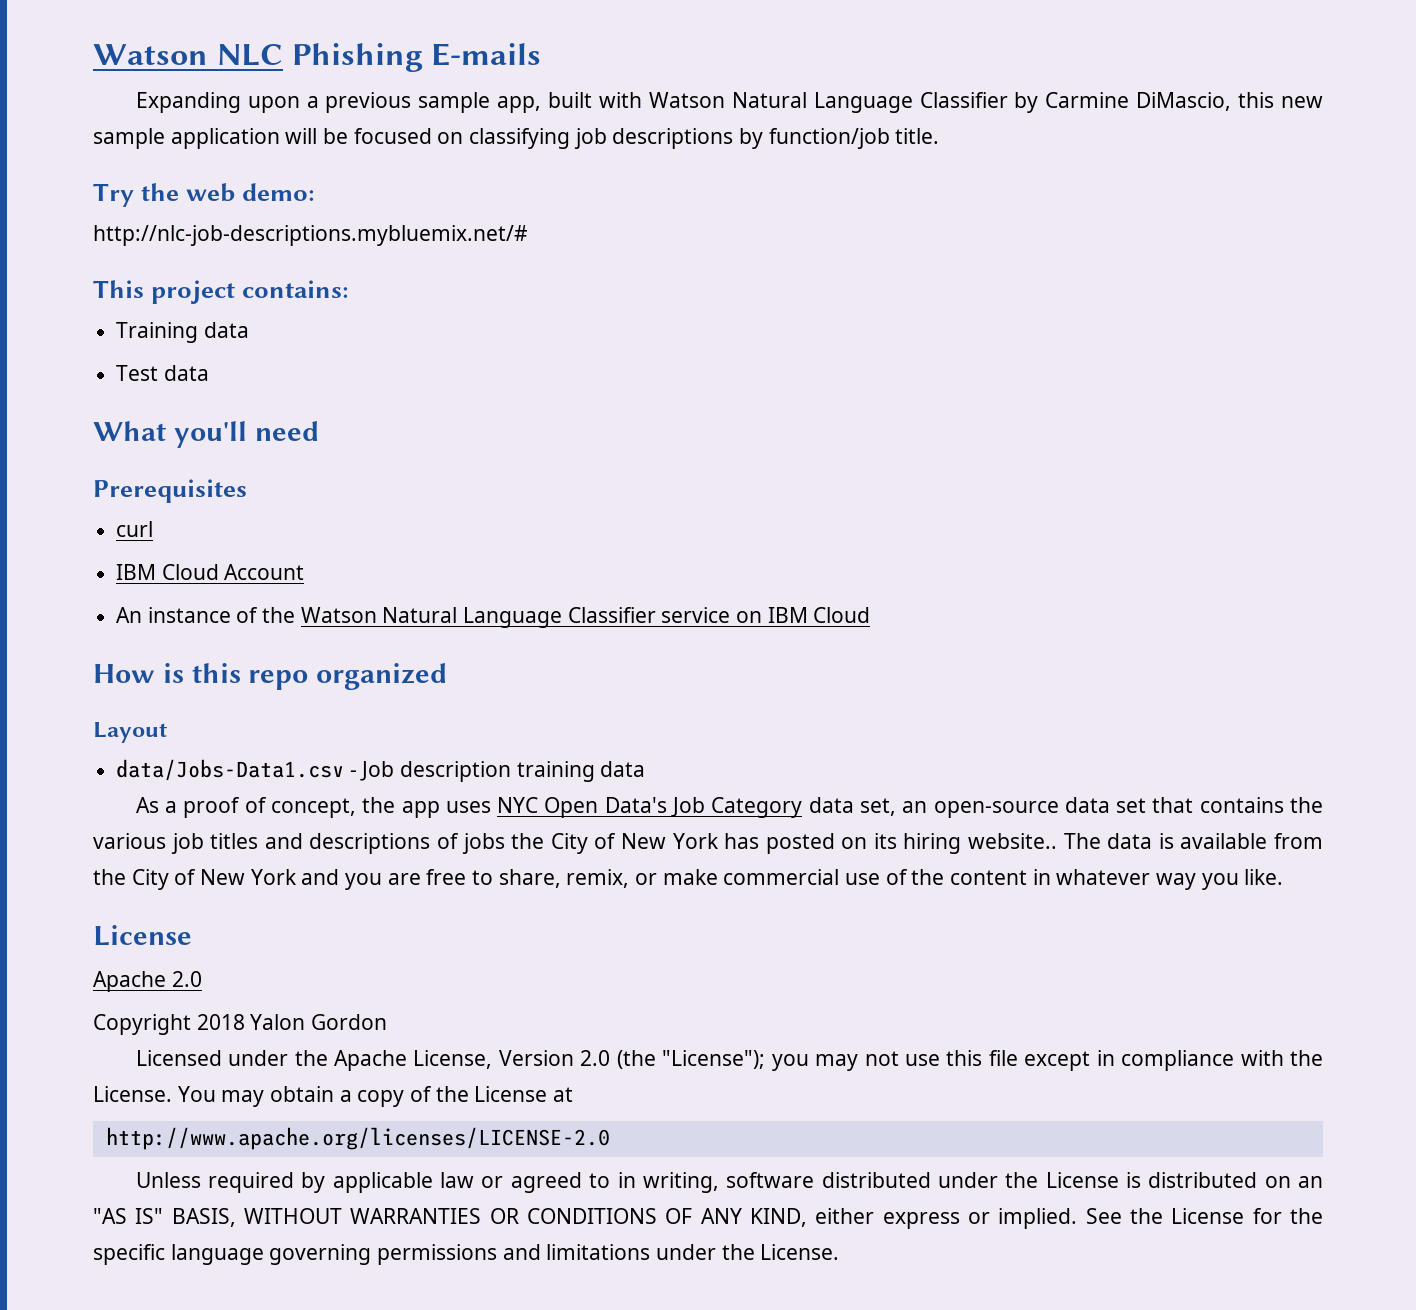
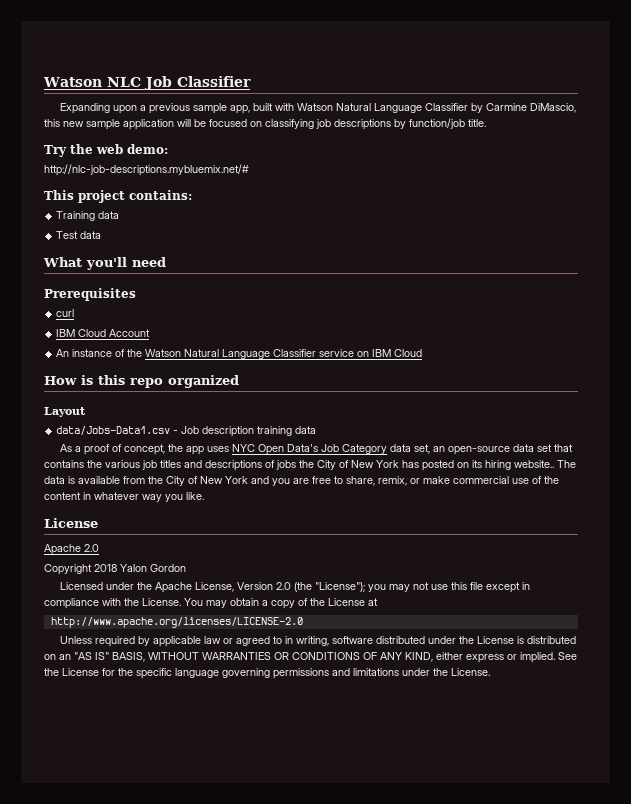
- Watson NLC Phishing E-mails
+ Watson NLC Job Classifier

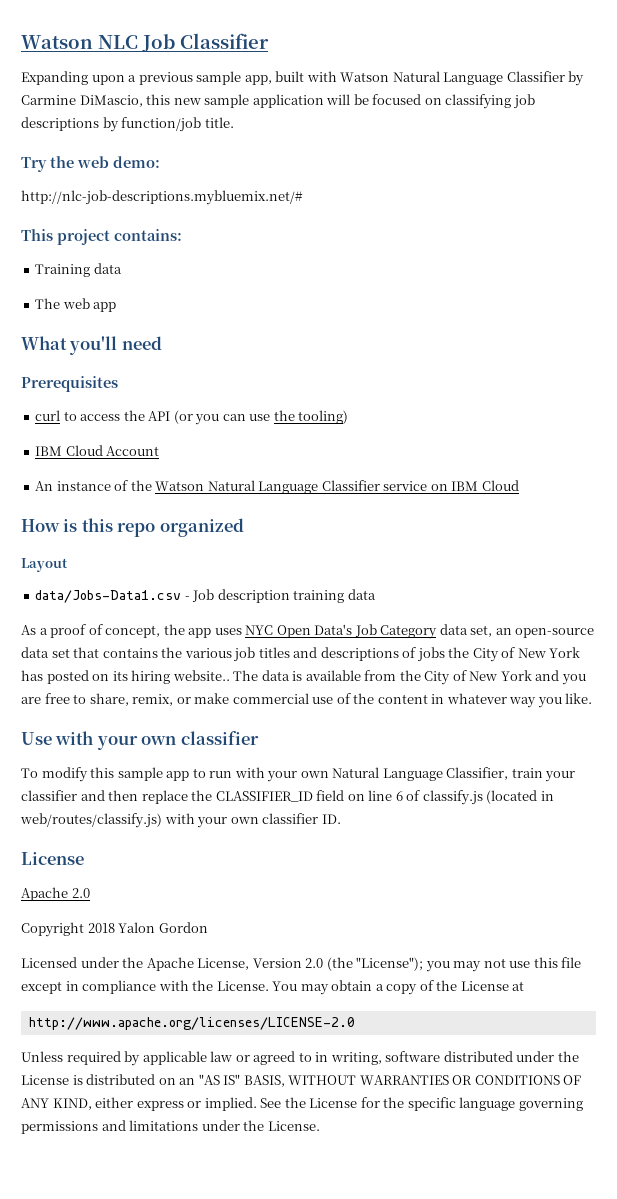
- Test data
+ The web app
- curl
+ curl to access the API (or you can use the tooling)
+ Use with your own classifier
+ To modify this sample app to run with your own Natural Language Classifier, train your classifier and then replace the CLASSIFIER_ID field on line 6 of classify.js (located in web/routes/classify.js) with your own classifier ID.

